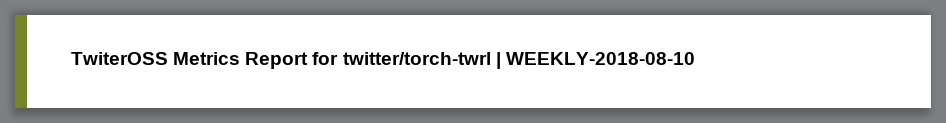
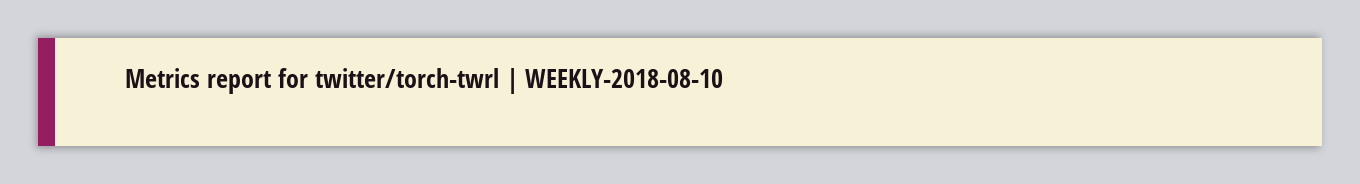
- TwiterOSS Metrics Report for twitter/torch-twrl | WEEKLY-2018-08-10
+ Metrics report for twitter/torch-twrl | WEEKLY-2018-08-10

